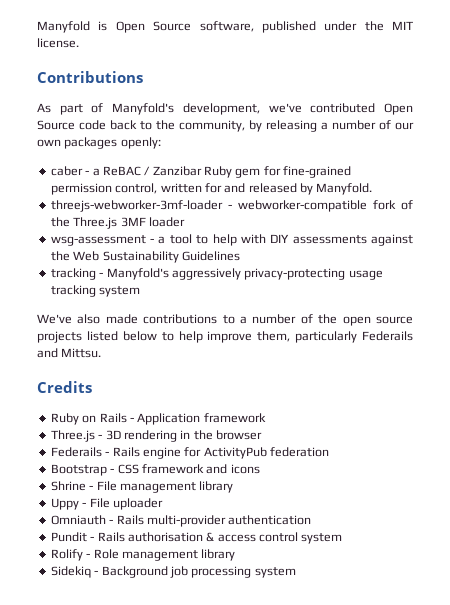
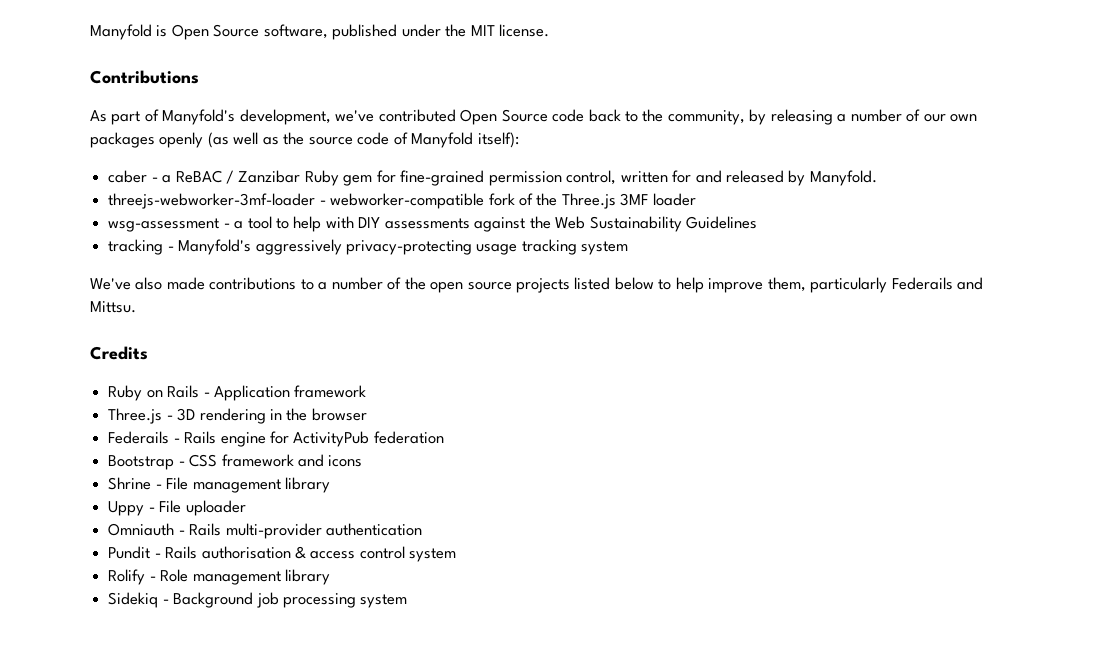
- As part of Manyfold's development, we've contributed Open Source code back to the community, by releasing a number of our own packages openly:
+ As part of Manyfold's development, we've contributed Open Source code back to the community, by releasing a number of our own packages openly (as well as the source code of Manyfold itself):

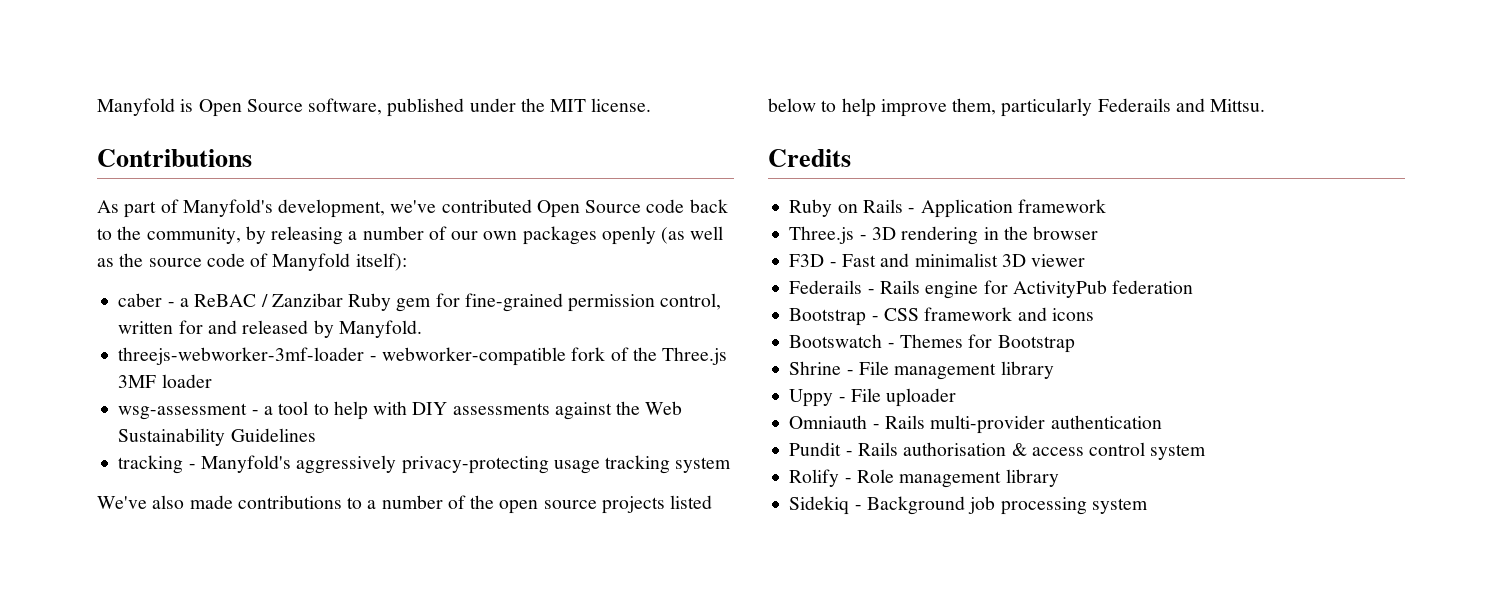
+ F3D - Fast and minimalist 3D viewer
+ Bootswatch - Themes for Bootstrap

